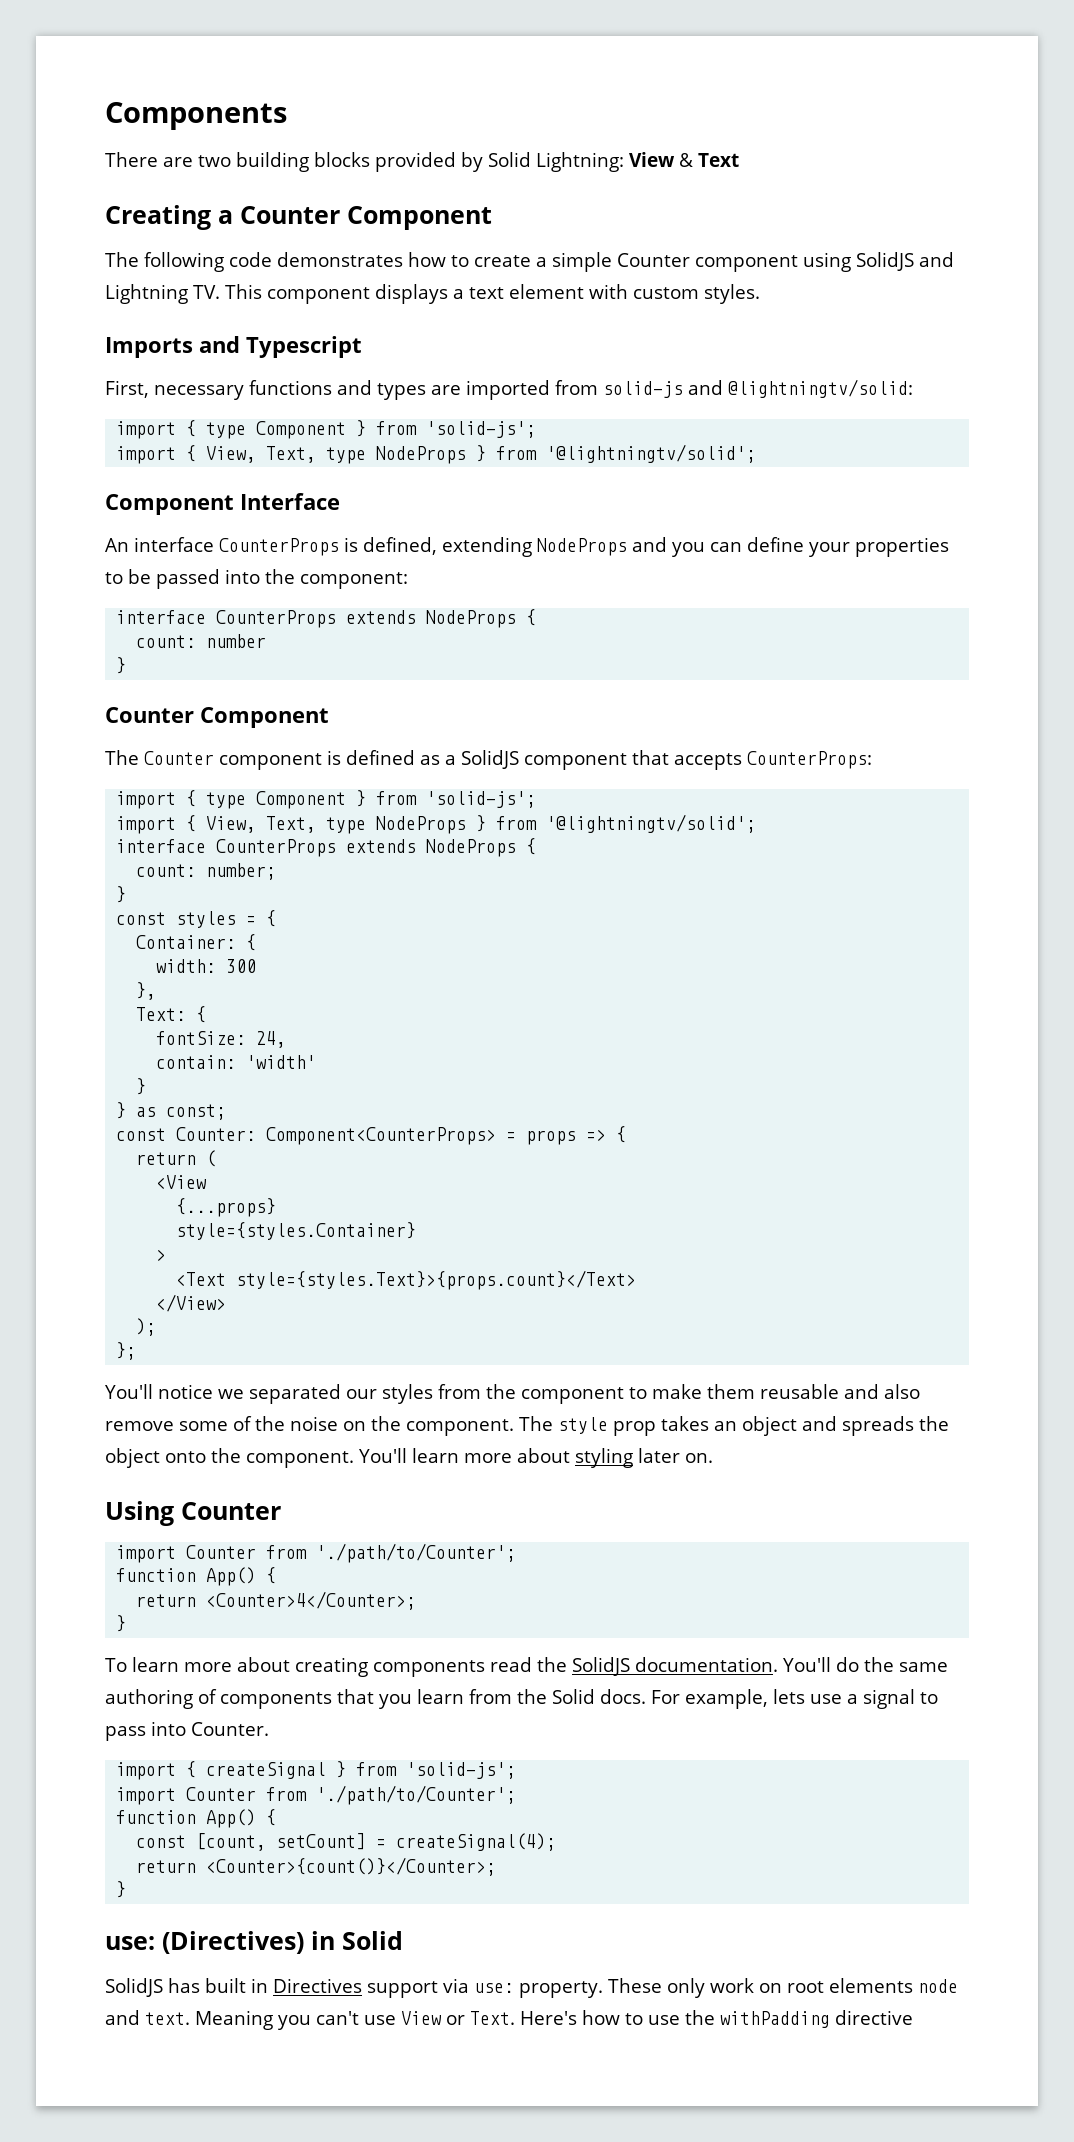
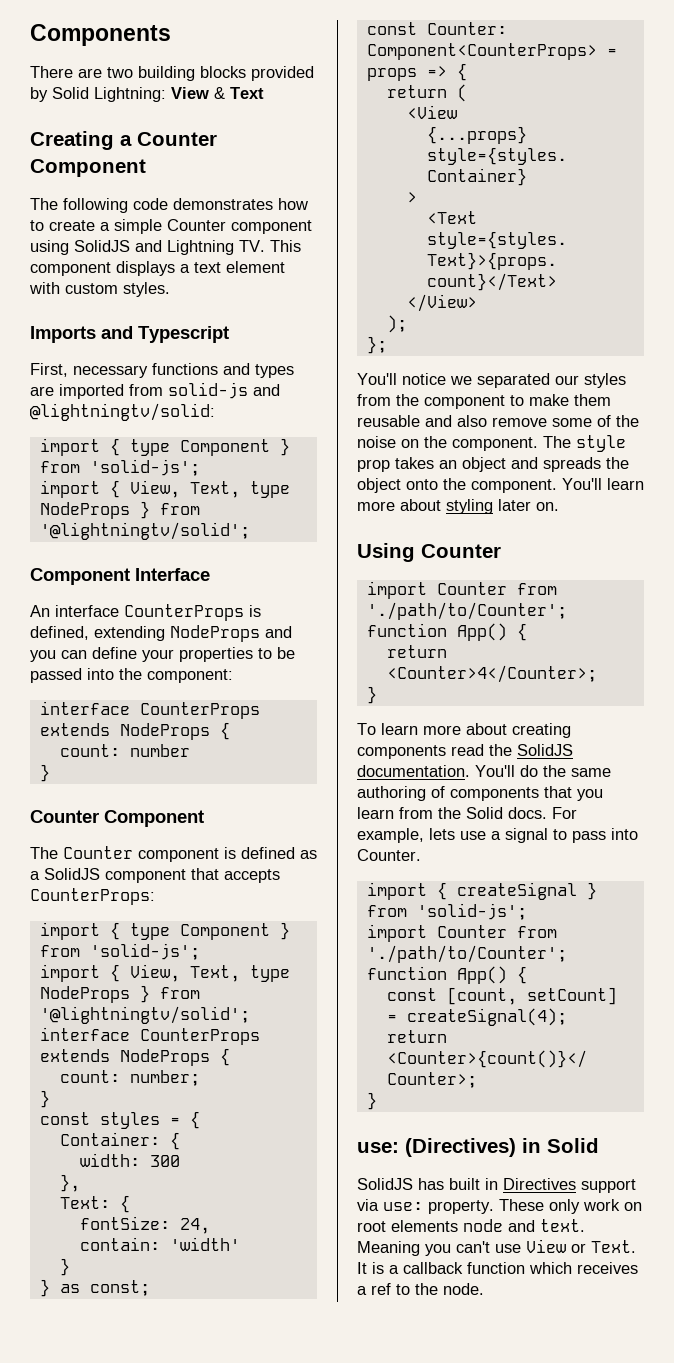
- Here's how to use the withPadding directive
+ It is a callback function which receives a ref to the node.

